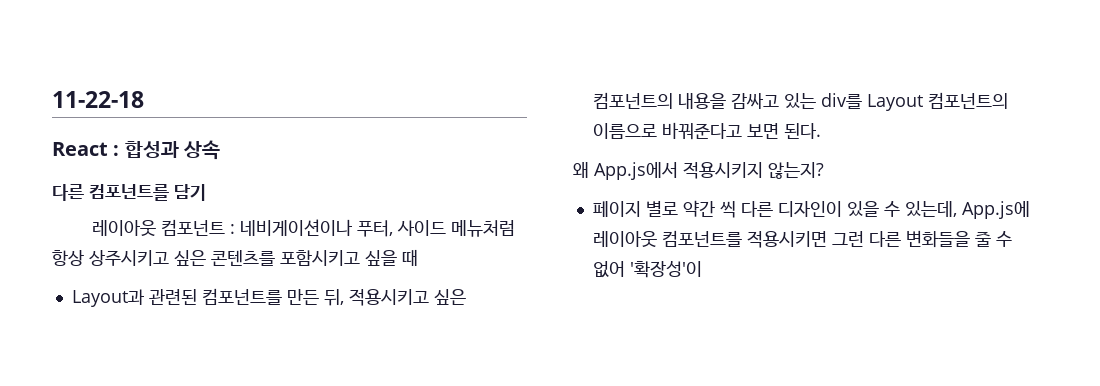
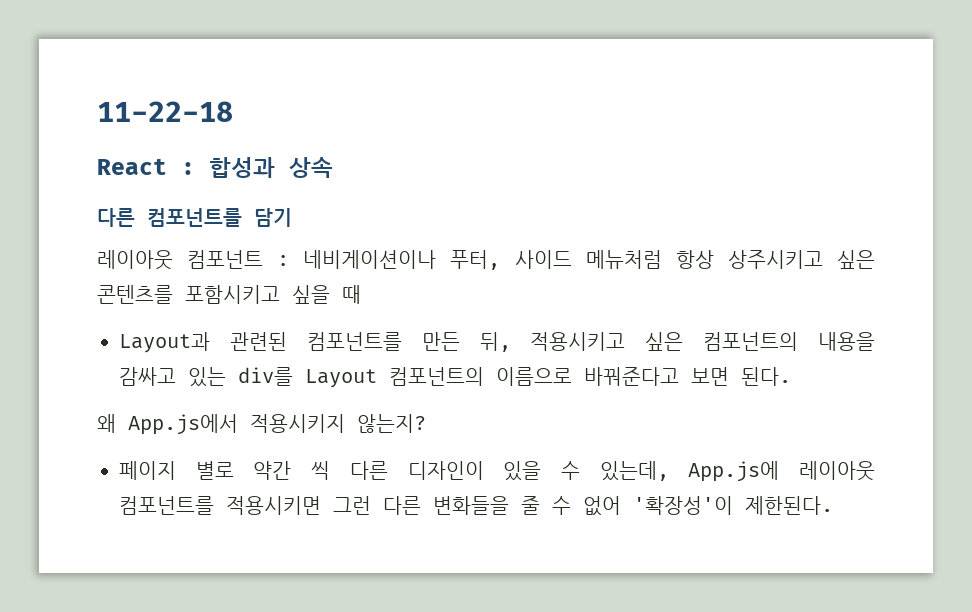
- 페이지 별로 약간 씩 다른 디자인이 있을 수 있는데, App.js에 레이아웃 컴포넌트를 적용시키면 그런 다른 변화들을 줄 수 없어 '확장성'이
+ 페이지 별로 약간 씩 다른 디자인이 있을 수 있는데, App.js에 레이아웃 컴포넌트를 적용시키면 그런 다른 변화들을 줄 수 없어 '확장성'이 제한된다.

